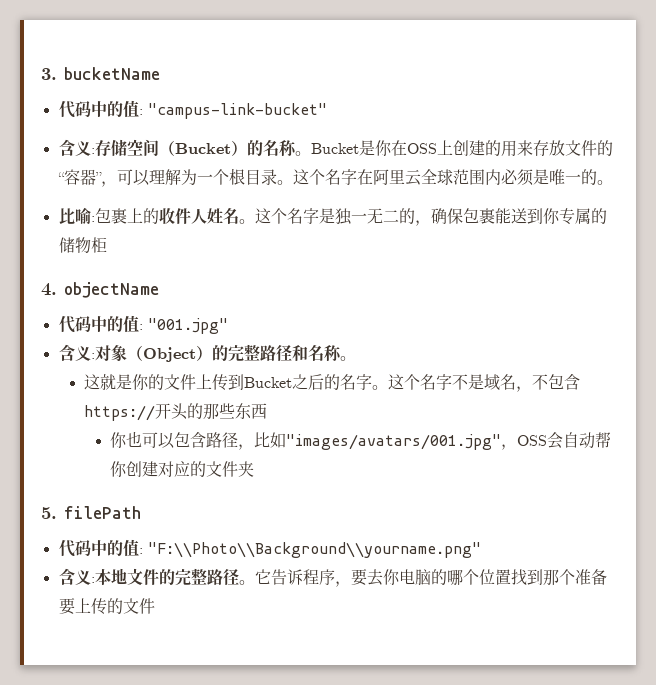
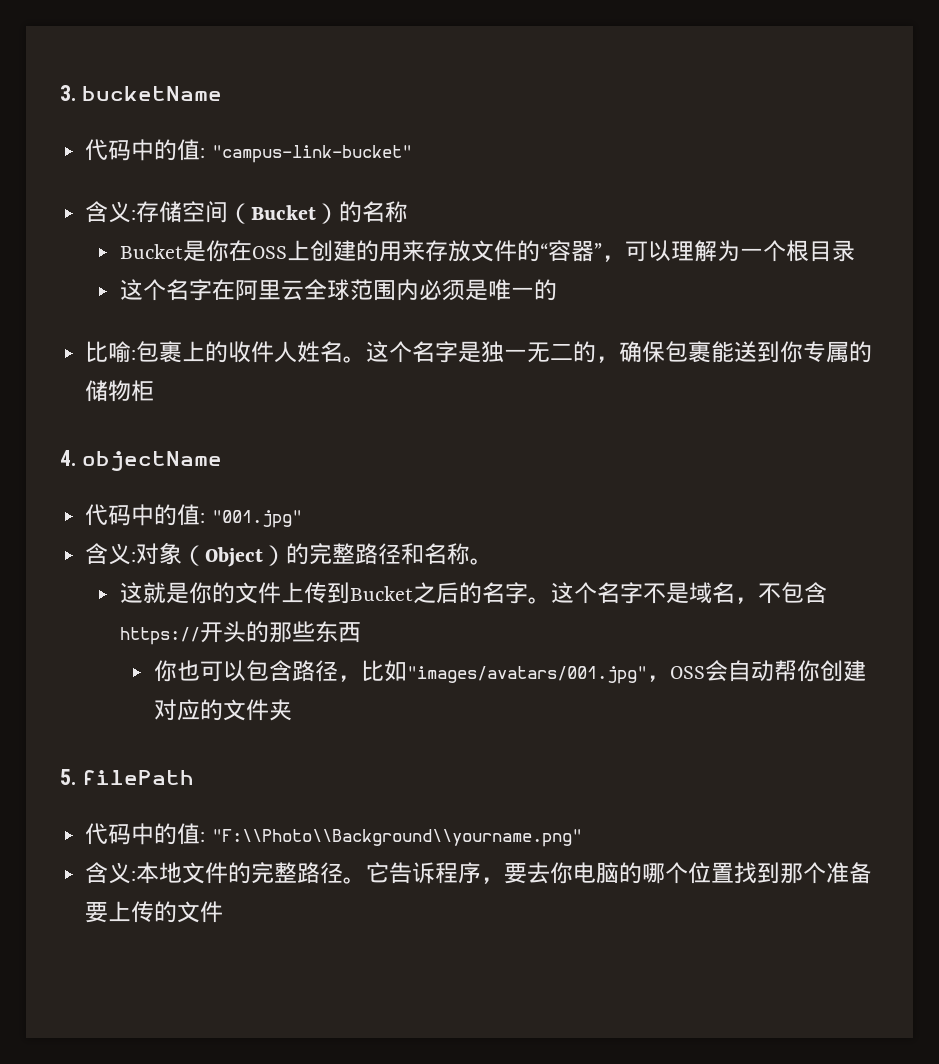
- 含义:存储空间（Bucket）的名称。Bucket是你在OSS上创建的用来存放文件的“容器”，可以理解为一个根目录。这个名字在阿里云全球范围内必须是唯一的。
+ 含义:存储空间（Bucket）的名称
+ Bucket是你在OSS上创建的用来存放文件的“容器”，可以理解为一个根目录
+ 这个名字在阿里云全球范围内必须是唯一的

